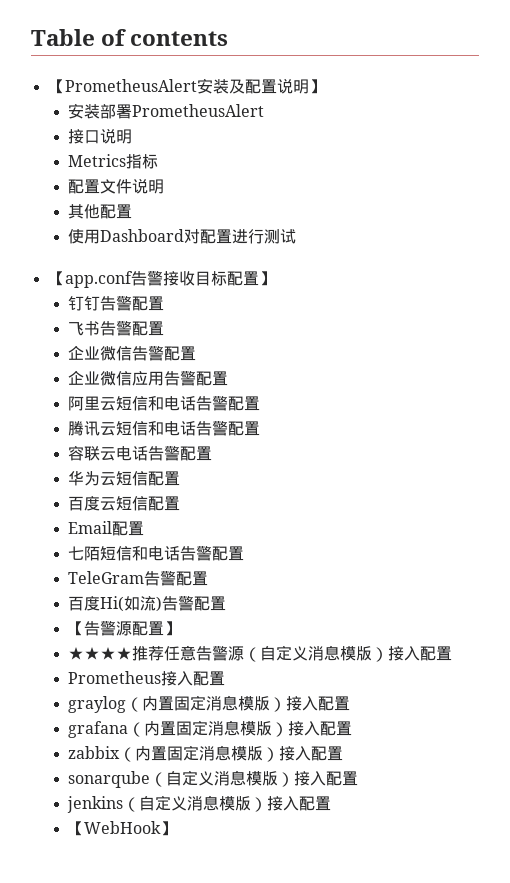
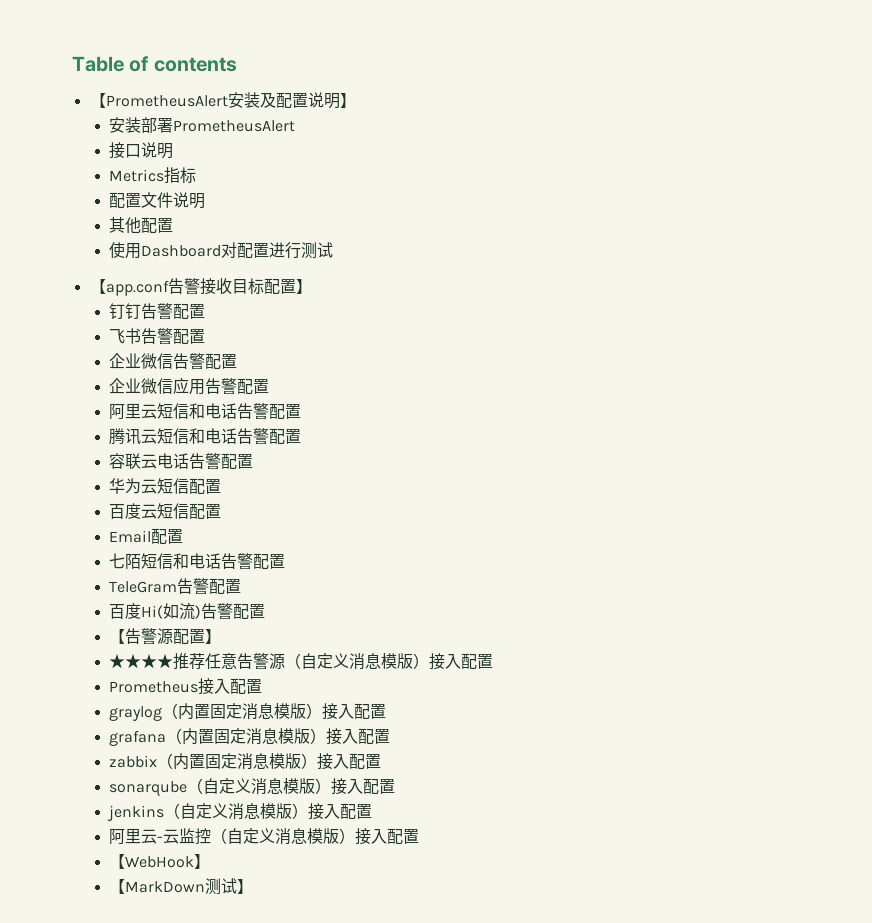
+ 阿里云-云监控（自定义消息模版）接入配置
+ 【MarkDown测试】

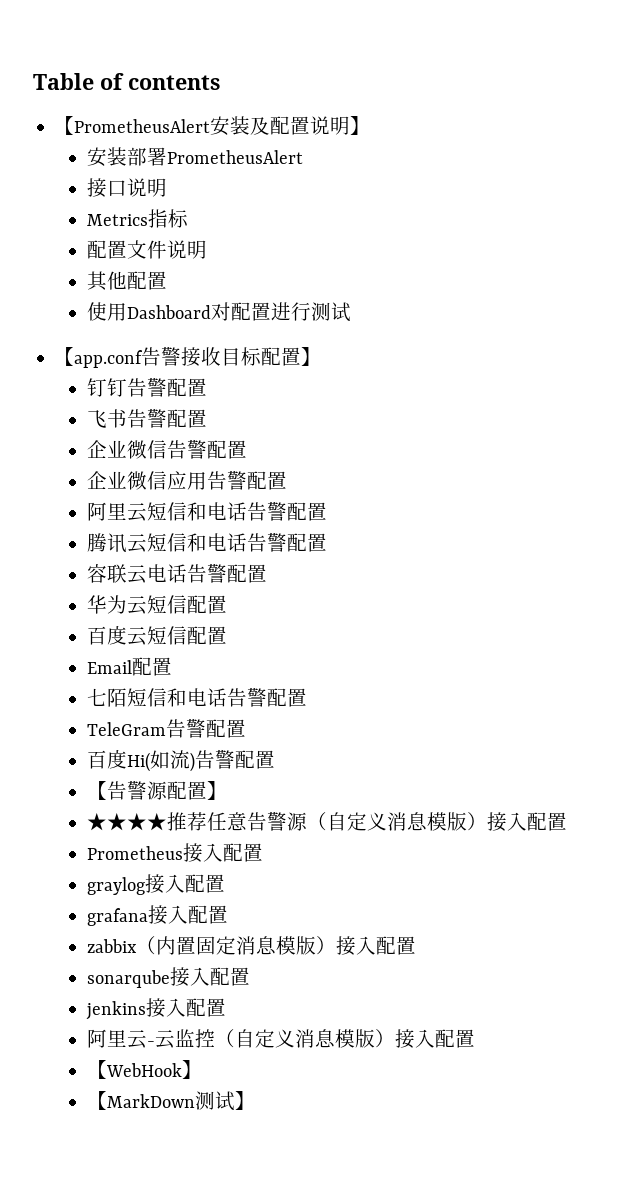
- graylog（内置固定消息模版）接入配置
- grafana（内置固定消息模版）接入配置
+ graylog接入配置
+ grafana接入配置
- sonarqube（自定义消息模版）接入配置
+ sonarqube接入配置
- jenkins（自定义消息模版）接入配置
+ jenkins接入配置

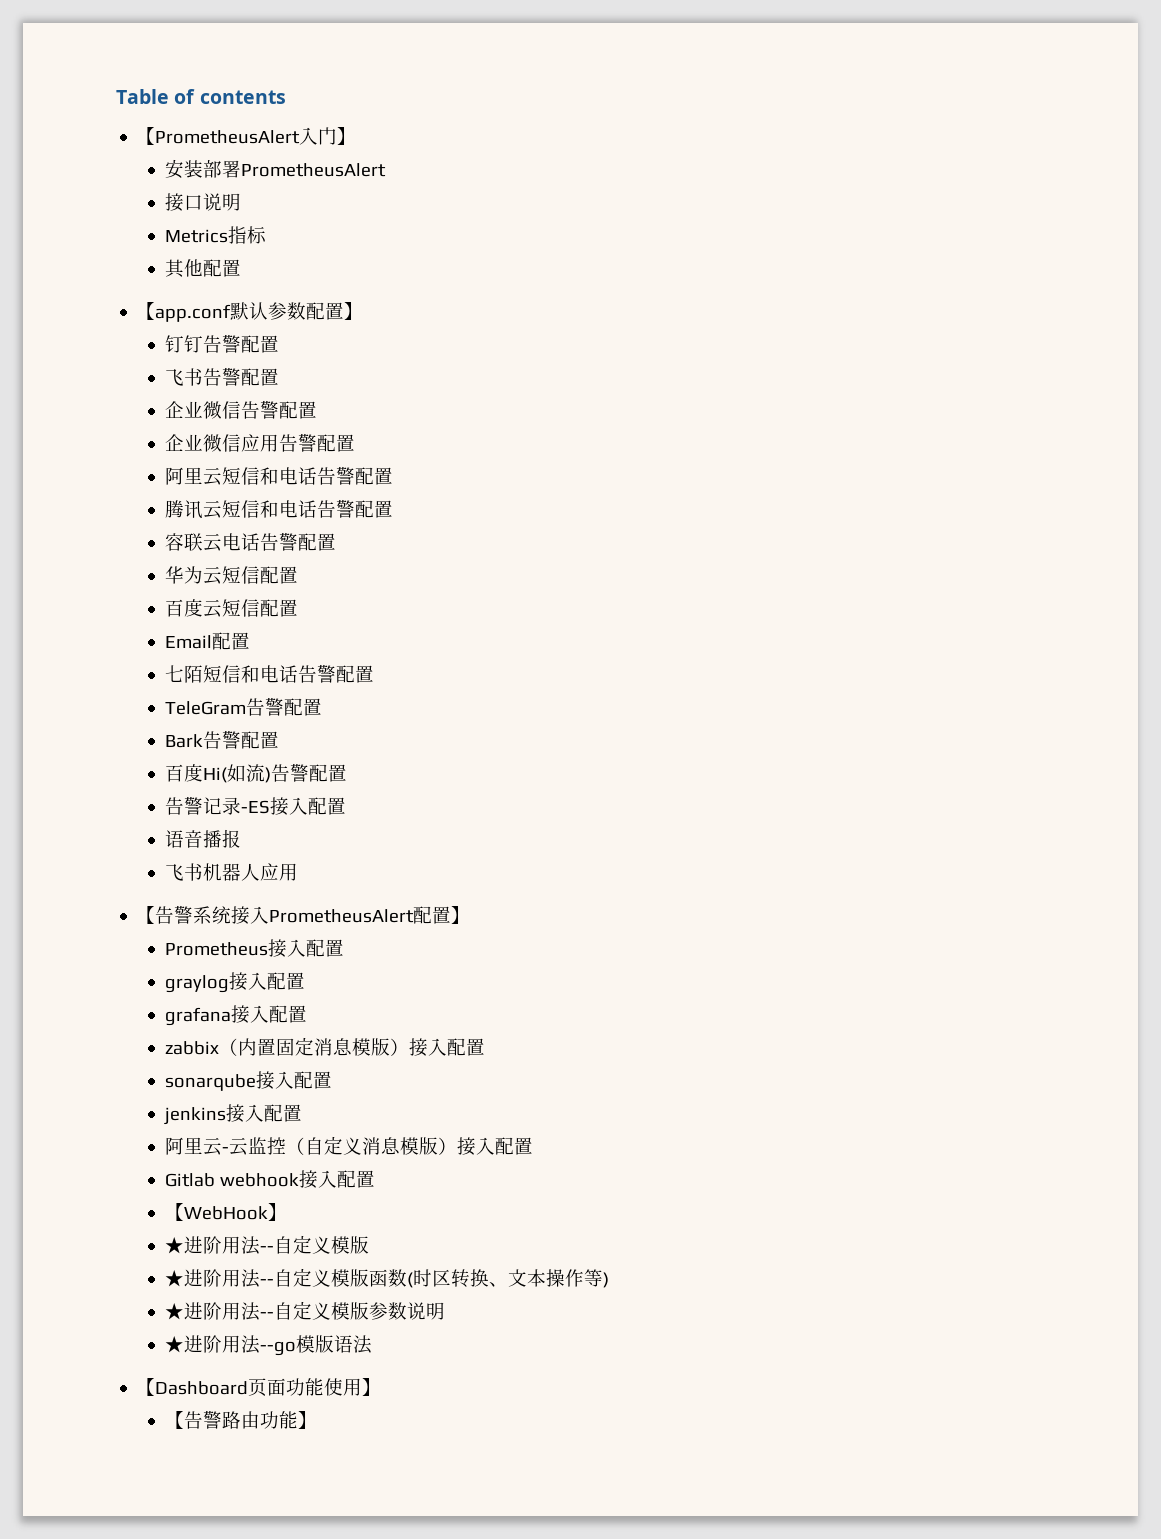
- 【PrometheusAlert安装及配置说明】
+ 【PrometheusAlert入门】
- 配置文件说明
- 使用Dashboard对配置进行测试
- 【app.conf告警接收目标配置】
+ 【app.conf默认参数配置】
+ Bark告警配置
- 【告警源配置】
- ★★★★推荐任意告警源（自定义消息模版）接入配置
+ 告警记录-ES接入配置
+ 语音播报
+ 飞书机器人应用
+ 【告警系统接入PrometheusAlert配置】
+ Gitlab webhook接入配置
  【WebHook】
- 【MarkDown测试】
+ ★进阶用法--自定义模版
+ ★进阶用法--自定义模版函数(时区转换、文本操作等)
+ ★进阶用法--自定义模版参数说明
+ ★进阶用法--go模版语法
+ 【Dashboard页面功能使用】
+ 【告警路由功能】

